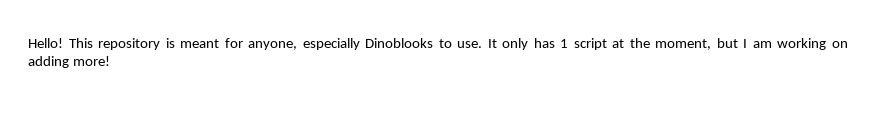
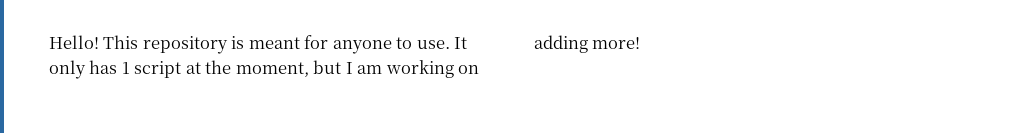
- This repository is meant for anyone, especially Dinoblooks to use.
+ This repository is meant for anyone to use.

